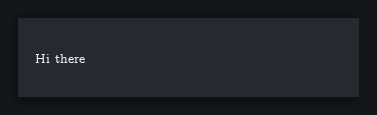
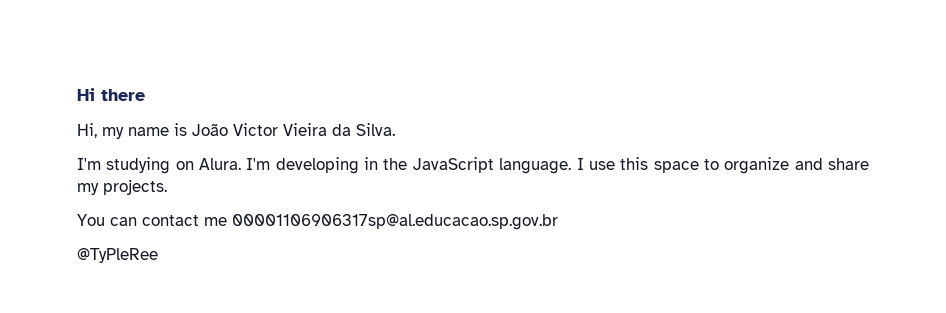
+ Hi, my name is João Victor Vieira da Silva.
+ I'm studying on Alura. I'm developing in the JavaScript language. I use this space to organize and share my projects.
+ You can contact me 00001106906317sp@al.educacao.sp.gov.br
+ @TyPleRee

